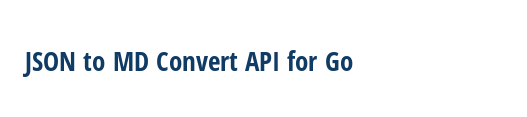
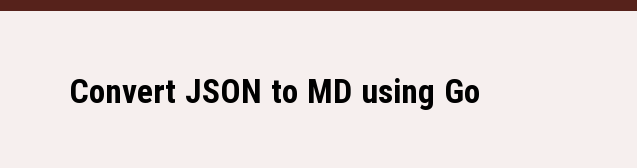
- JSON to MD Convert API for Go
+ Convert JSON to MD using Go

